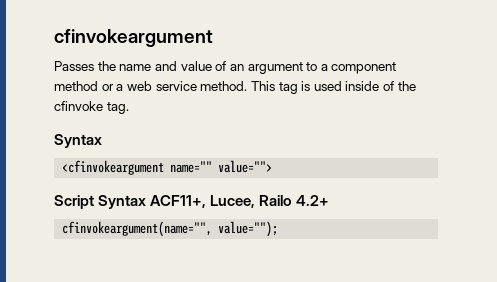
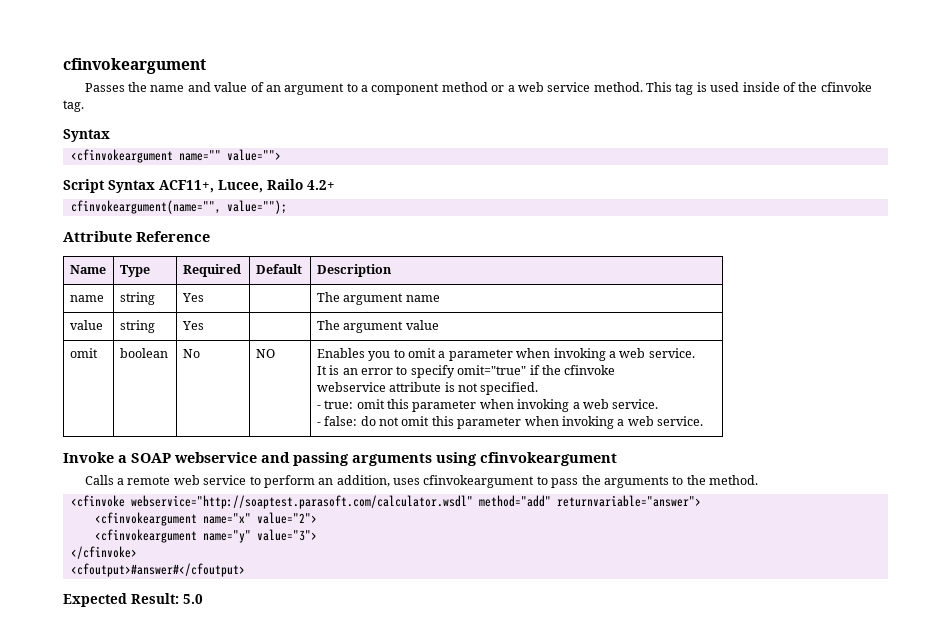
+ Attribute Reference
+ Name | Type | Required | Default | Description
+ name | string | Yes | | The argument name
+ value | string | Yes | | The argument value
+ omit | boolean | No | NO | Enables you to omit a parameter when invoking a web service.
+ It is an error to specify omit="true" if the cfinvoke
+ webservice attribute is not specified.
+ - true: omit this parameter when invoking a web service.
+ - false: do not omit this parameter when invoking a web service.
+ Invoke a SOAP webservice and passing arguments using cfinvokeargument
+ Calls a remote web service to perform an addition, uses cfinvokeargument to pass the arguments to the method.
+ <cfinvoke webservice="http://soaptest.parasoft.com/calculator.wsdl" method="add" returnvariable="answer">
+ <cfinvokeargument name="x" value="2">
+ <cfinvokeargument name="y" value="3">
+ </cfinvoke>
+ <cfoutput>#answer#</cfoutput>
+ Expected Result: 5.0

